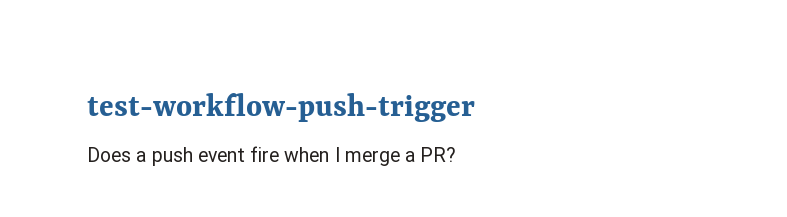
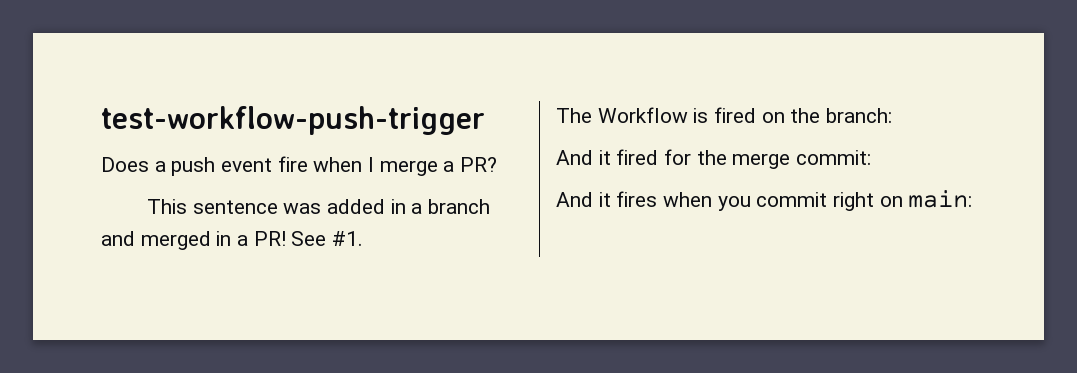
+ This sentence was added in a branch and merged in a PR! See #1.
+ The Workflow is fired on the branch:
+ And it fired for the merge commit:
+ And it fires when you commit right on main:

